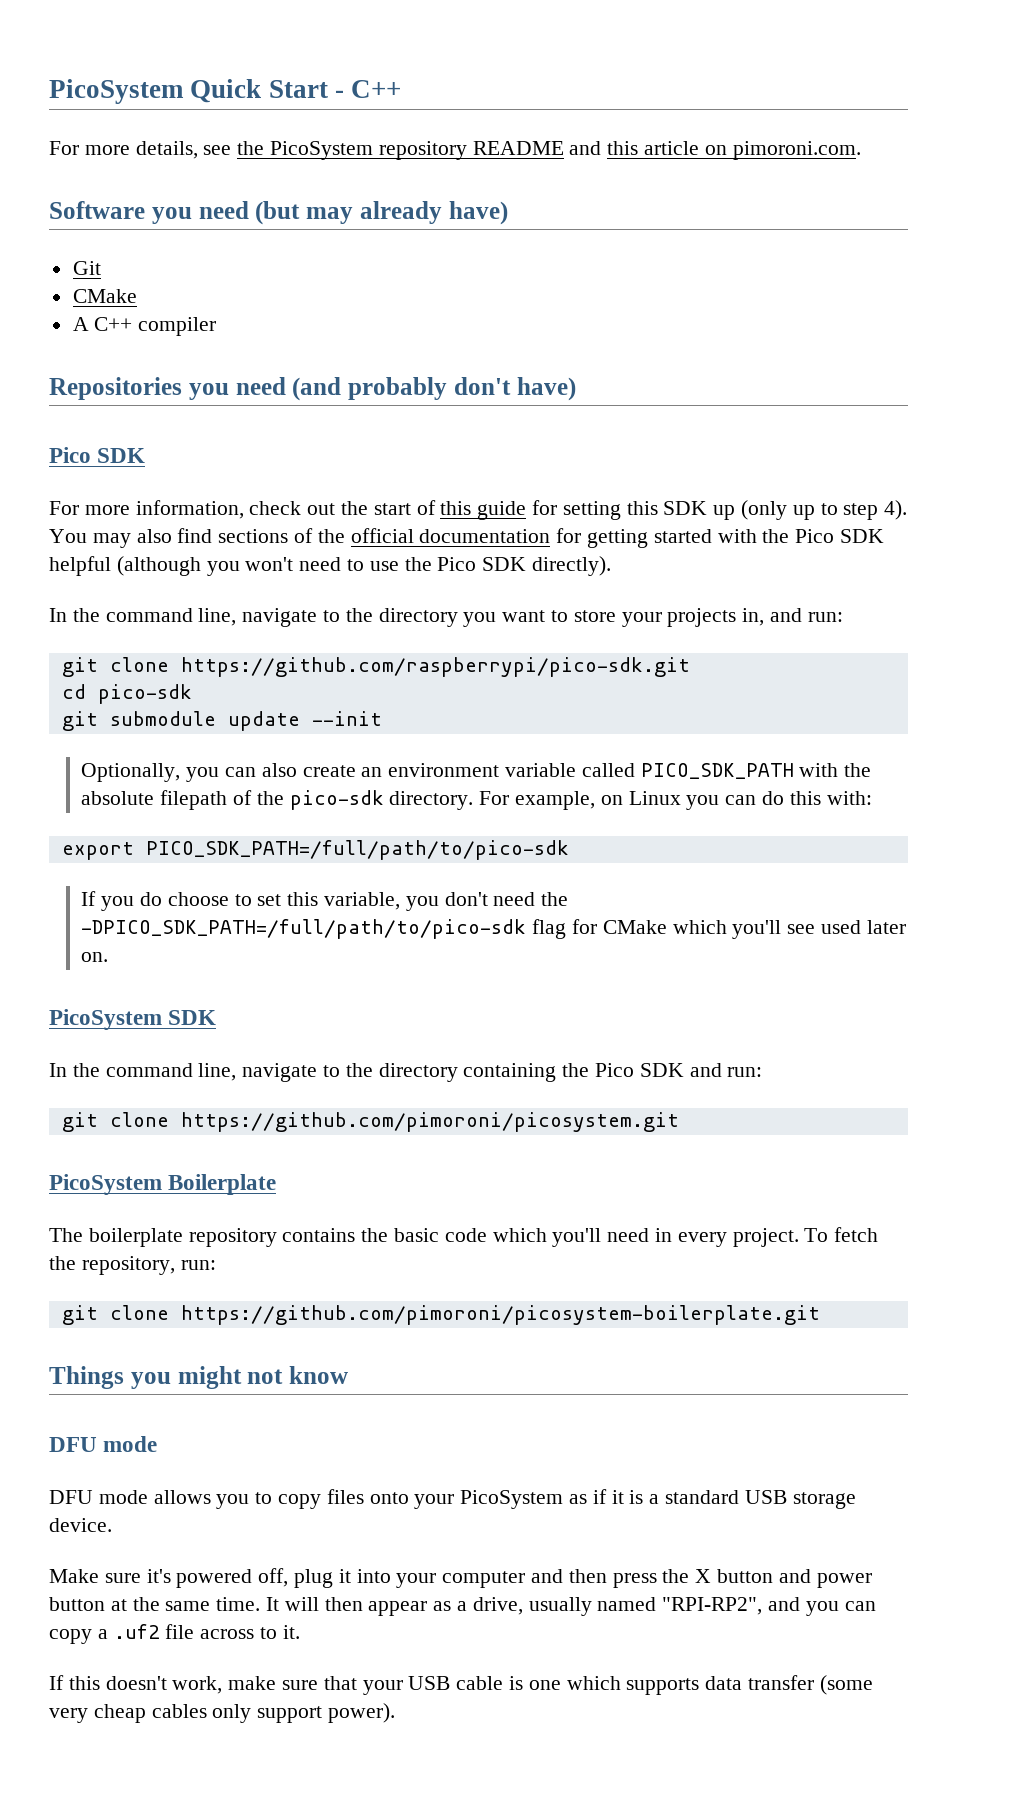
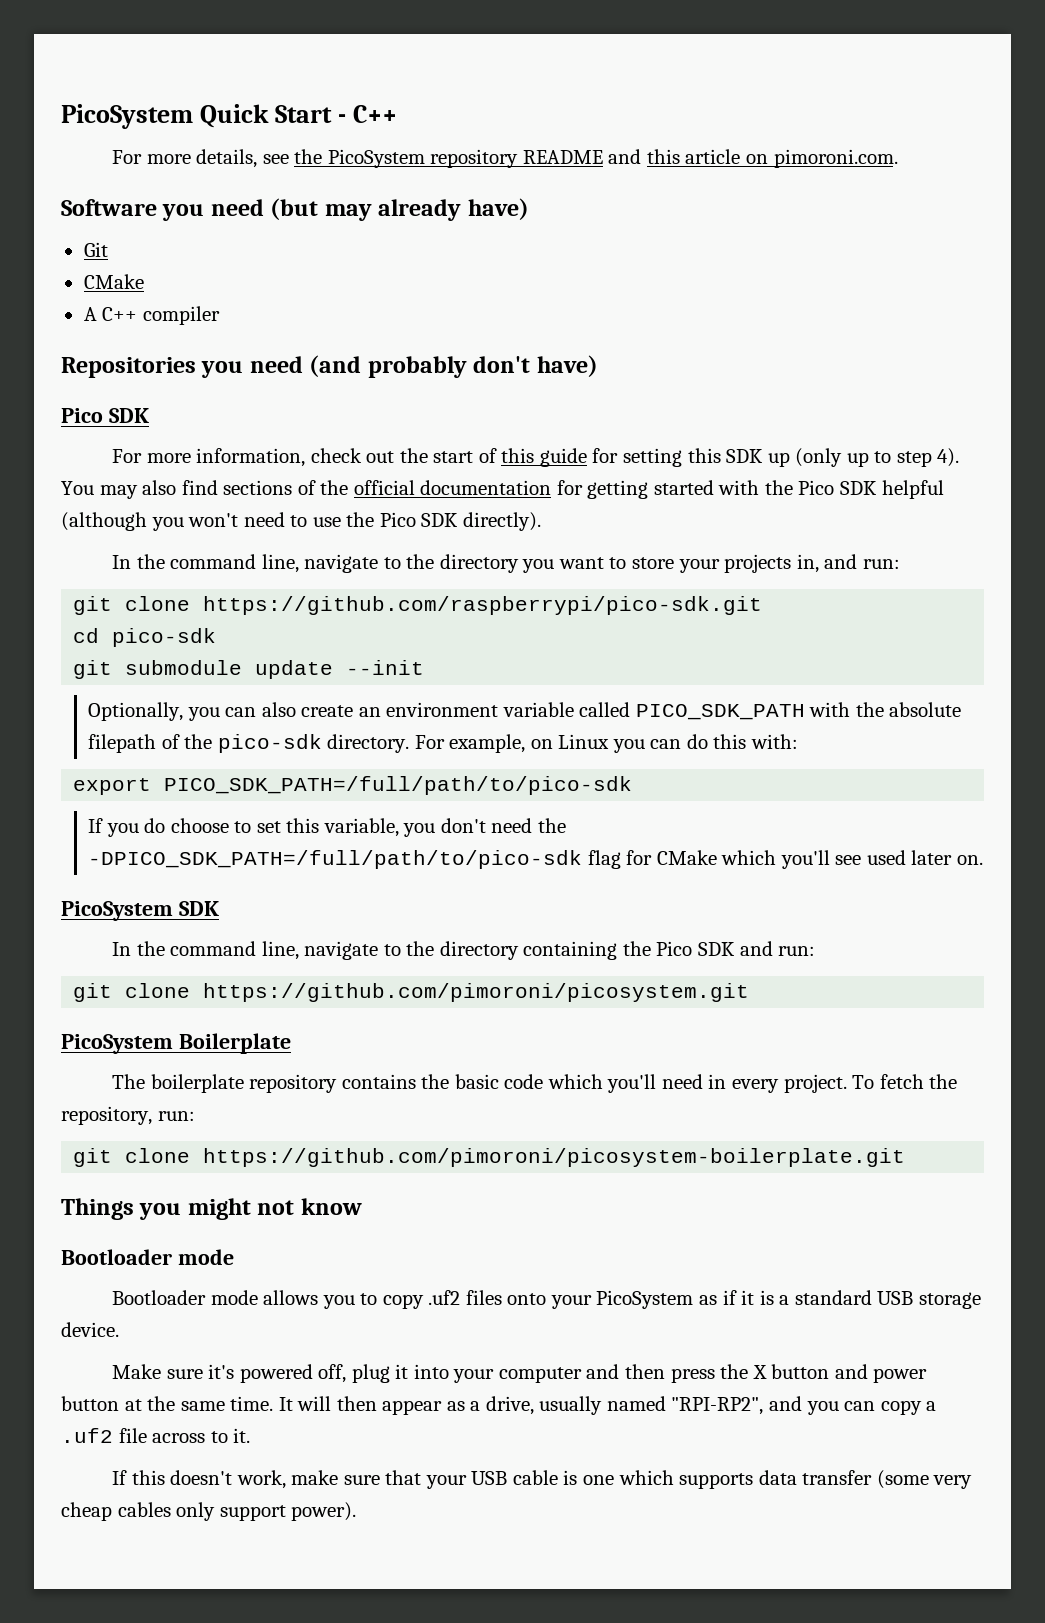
  Things you might not know
- DFU mode
+ Bootloader mode
- DFU mode allows you to copy files onto your PicoSystem as if it is a standard USB storage device.
+ Bootloader mode allows you to copy .uf2 files onto your PicoSystem as if it is a standard USB storage device.

